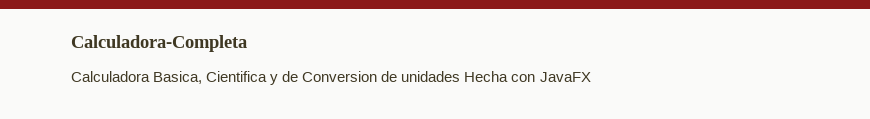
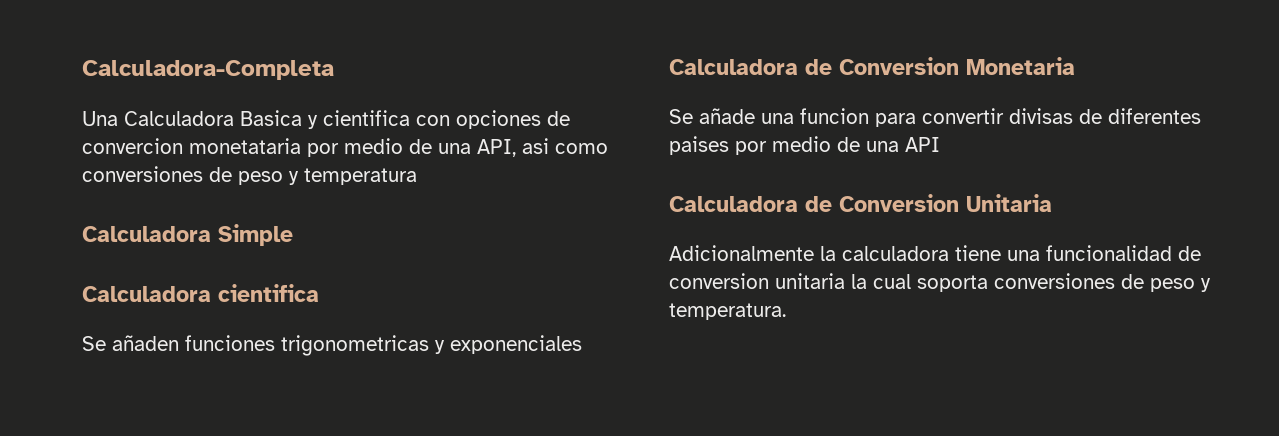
- Calculadora Basica, Cientifica y de Conversion de unidades Hecha con JavaFX
+ Una Calculadora Basica y cientifica con opciones de convercion monetataria por medio de una API, asi como conversiones de peso y temperatura
+ Calculadora Simple
+ Calculadora cientifica
+ Se añaden funciones trigonometricas y exponenciales
+ Calculadora de Conversion Monetaria
+ Se añade una funcion para convertir divisas de diferentes paises por medio de una API
+ Calculadora de Conversion Unitaria
+ Adicionalmente la calculadora tiene una funcionalidad de conversion unitaria la cual soporta conversiones de peso y temperatura.

